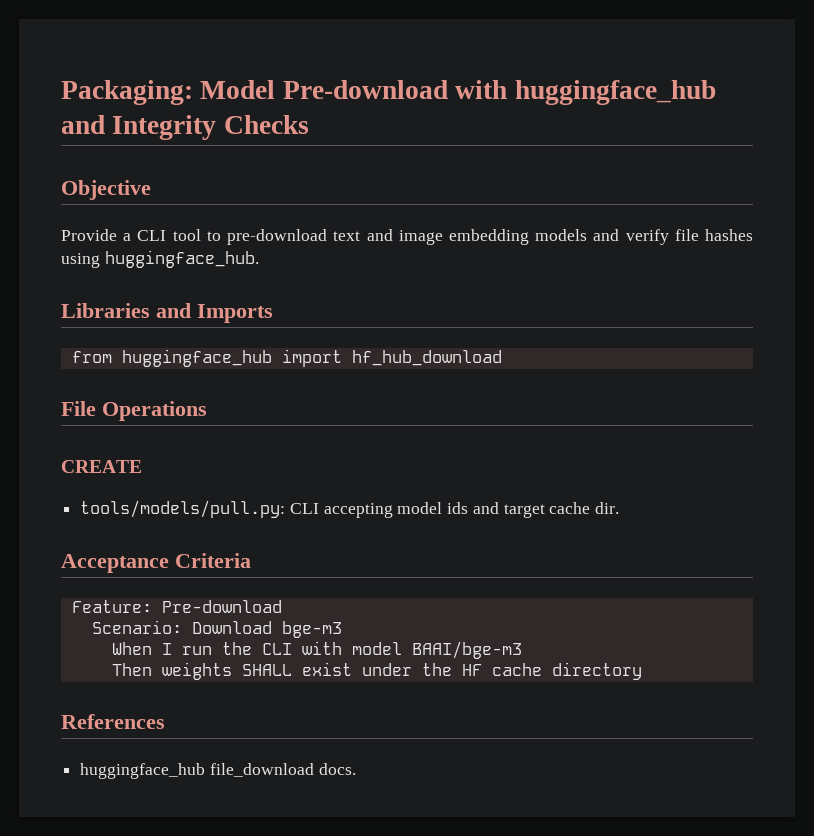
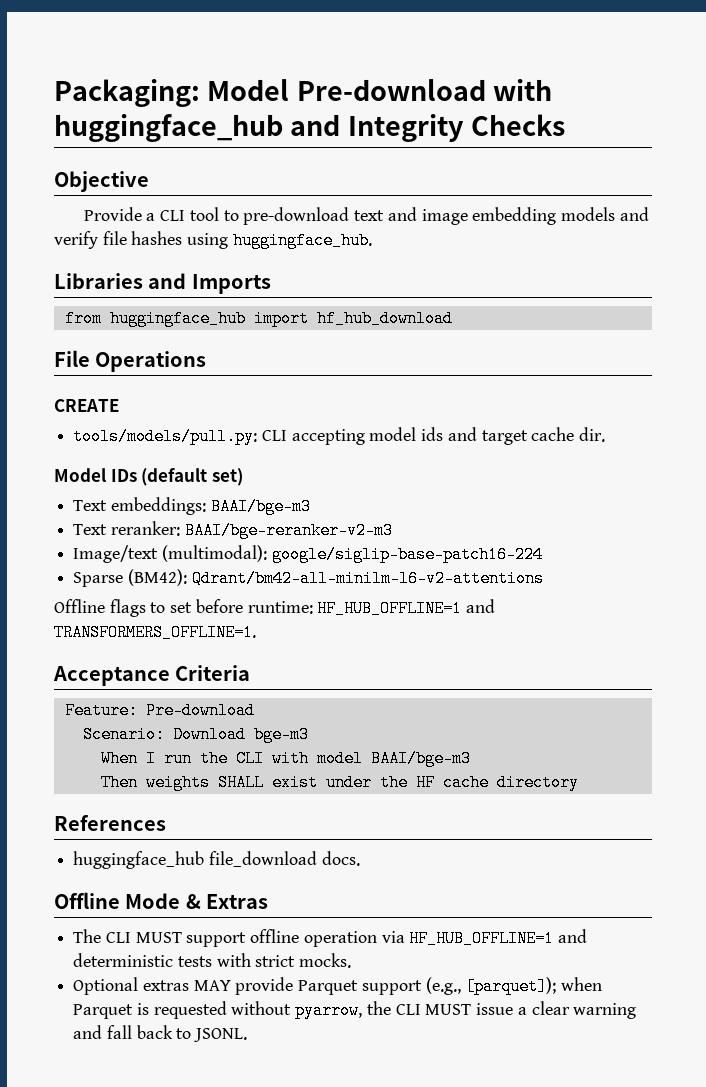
+ Model IDs (default set)
+ Text embeddings: BAAI/bge-m3
+ Text reranker: BAAI/bge-reranker-v2-m3
+ Image/text (multimodal): google/siglip-base-patch16-224
+ Sparse (BM42): Qdrant/bm42-all-minilm-l6-v2-attentions
+ Offline flags to set before runtime: HF_HUB_OFFLINE=1 and TRANSFORMERS_OFFLINE=1.
+ Offline Mode & Extras
+ The CLI MUST support offline operation via HF_HUB_OFFLINE=1 and deterministic tests with strict mocks.
+ Optional extras MAY provide Parquet support (e.g., [parquet]); when Parquet is requested without pyarrow, the CLI MUST issue a clear warning and fall back to JSONL.

